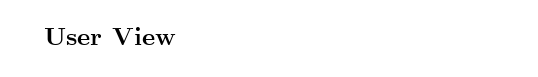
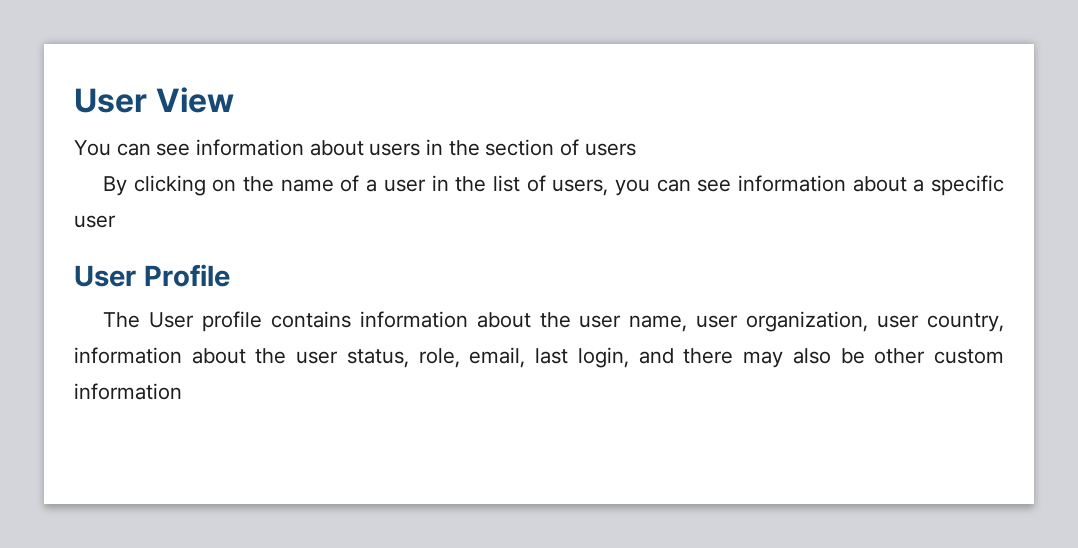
+ You can see information about users in the section of users
+ By clicking on the name of a user in the list of users, you can see information about a specific user
+ User Profile
+ The User profile contains information about the user name, user organization, user country, information about the user status, role, email, last login, and there may also be other custom information

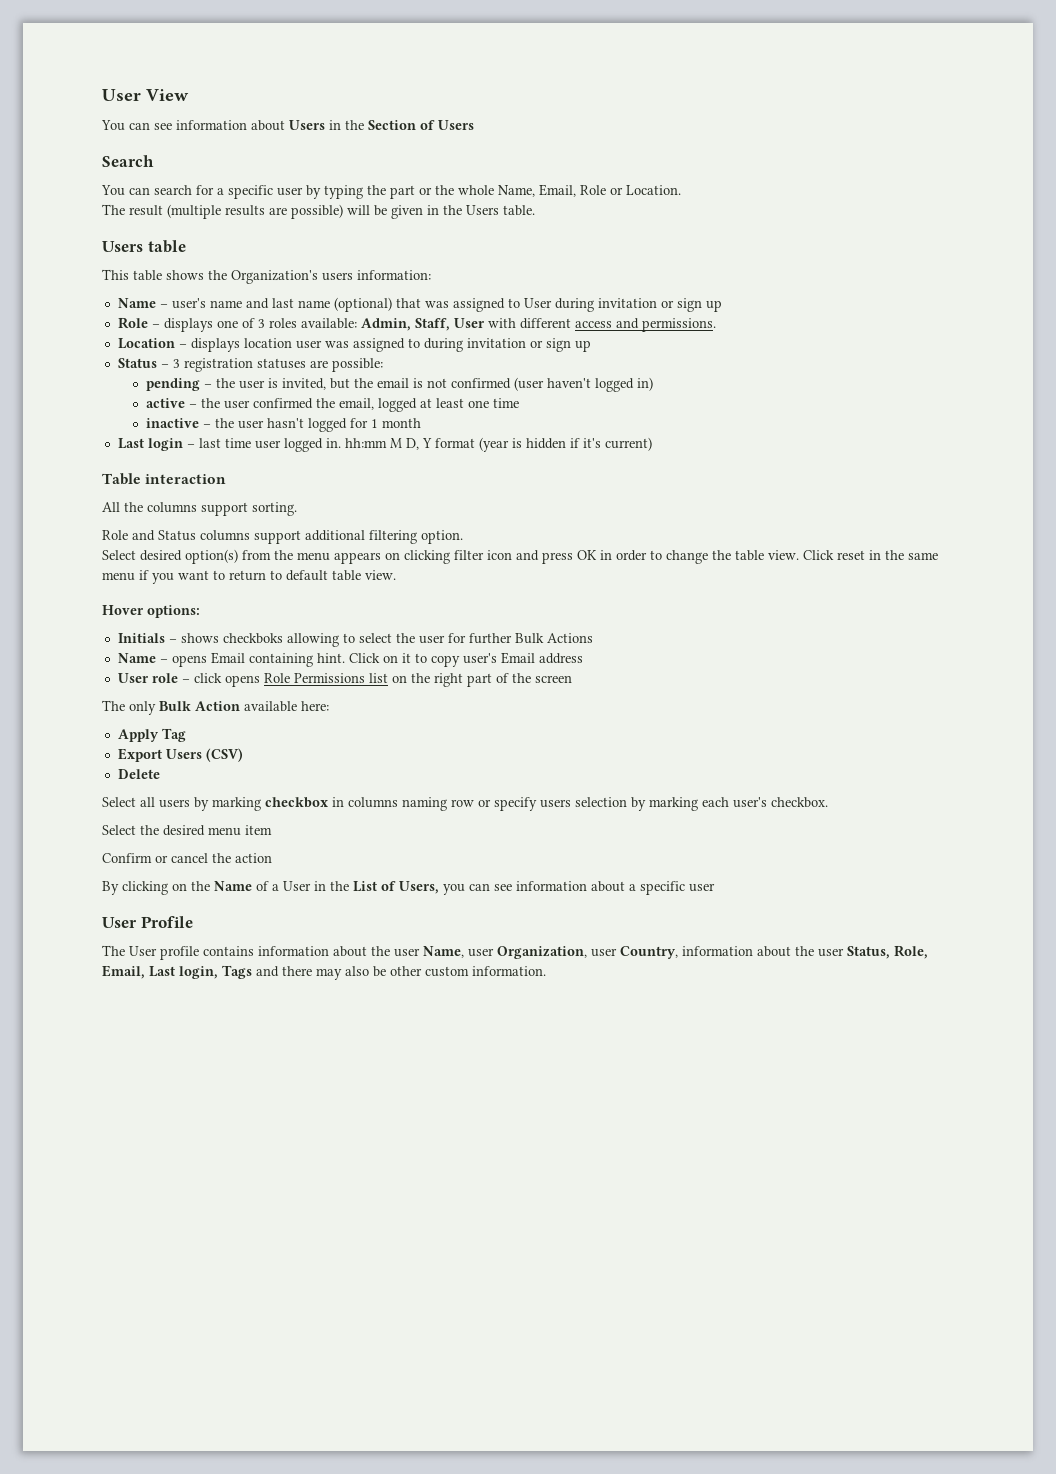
- You can see information about users in the section of users
+ You can see information about Users in the Section of Users
+ Search
+ You can search for a specific user by typing the part or the whole Name, Email, Role or Location.
+ The result (multiple results are possible) will be given in the Users table.
+ Users table
+ This table shows the Organization's users information:
+ Name – user's name and last name (optional) that was assigned to User during invitation or sign up
+ Role – displays one of 3 roles available: Admin, Staff, User with different access and permissions.
+ Location – displays location user was assigned to during invitation or sign up
+ Status – 3 registration statuses are possible:
+ pending – the user is invited, but the email is not confirmed (user haven't logged in)
+ active – the user confirmed the email, logged at least one time
+ inactive – the user hasn't logged for 1 month
+ Last login – last time user logged in. hh:mm M D, Y format (year is hidden if it's current)
+ Table interaction
+ All the columns support sorting.
+ Role and Status columns support additional filtering option.
+ Select desired option(s) from the menu appears on clicking filter icon and press OK in order to change the table view. Click reset in the same menu if you want to return to default table view.
+ Hover options:
+ Initials – shows checkboks allowing to select the user for further Bulk Actions
+ Name – opens Email containing hint. Click on it to copy user's Email address
+ User role – click opens Role Permissions list on the right part of the screen
+ The only Bulk Action available here:
+ Apply Tag
+ Export Users (CSV)
+ Delete
+ Select all users by marking checkbox in columns naming row or specify users selection by marking each user's checkbox.
+ Select the desired menu item
+ Confirm or cancel the action
- By clicking on the name of a user in the list of users, you can see information about a specific user
+ By clicking on the Name of a User in the List of Users, you can see information about a specific user
- The User profile contains information about the user name, user organization, user country, information about the user status, role, email, last login, and there may also be other custom information
+ The User profile contains information about the user Name, user Organization, user Country, information about the user Status, Role, Email, Last login, Tags and there may also be other custom information.

